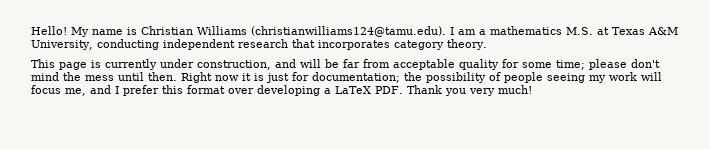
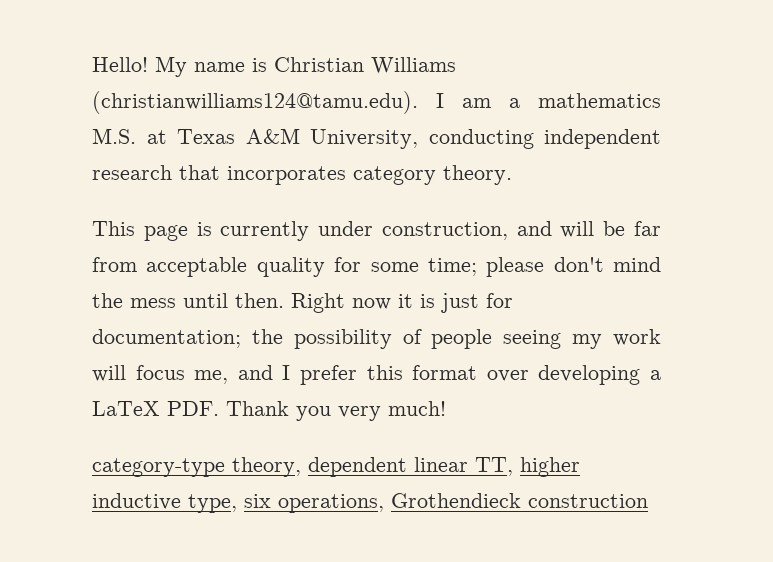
+ category-type theory, dependent linear TT, higher inductive type, six operations, Grothendieck construction

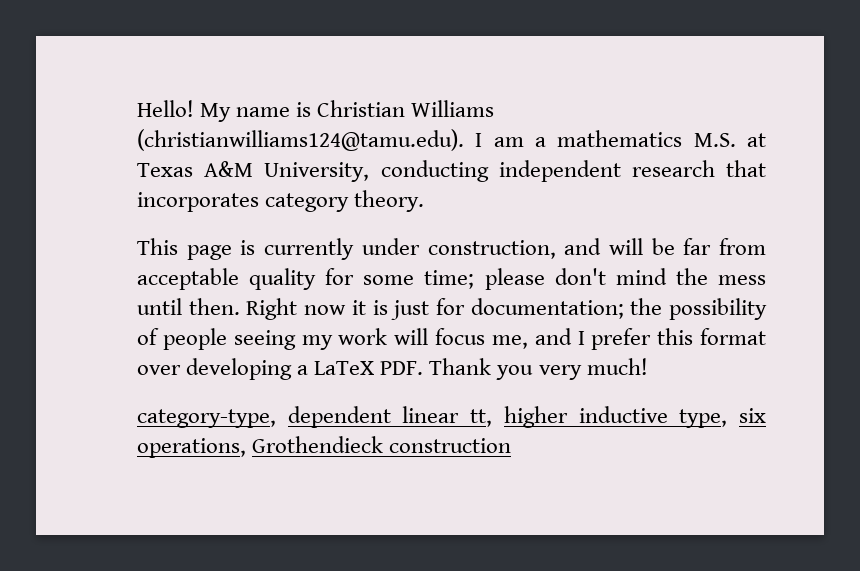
- category-type theory, dependent linear TT, higher inductive type, six operations, Grothendieck construction
+ category-type, dependent linear tt, higher inductive type, six operations, Grothendieck construction

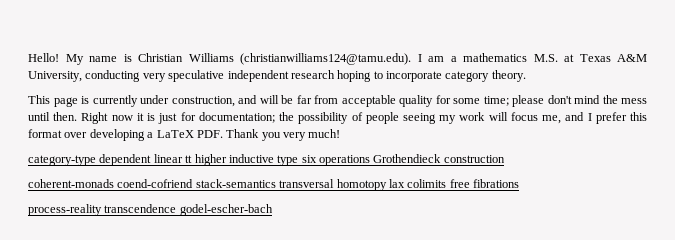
- My name is Christian Williams (christianwilliams124@tamu.edu). I am a mathematics M.S. at Texas A&M University, conducting independent research that incorporates category theory.
+ My name is Christian Williams (christianwilliams124@tamu.edu). I am a mathematics M.S. at Texas A&M University, conducting very speculative independent research hoping to incorporate category theory.
- category-type, dependent linear tt, higher inductive type, six operations, Grothendieck construction
+ category-type dependent linear tt higher inductive type six operations Grothendieck construction
+ coherent-monads coend-cofriend stack-semantics transversal homotopy lax colimits free fibrations
+ process-reality transcendence godel-escher-bach

